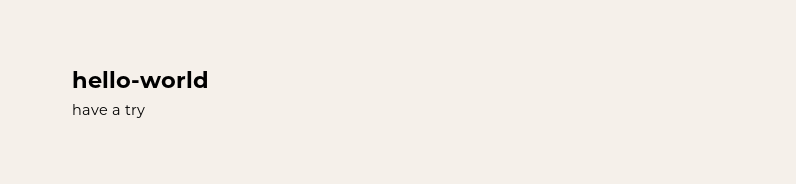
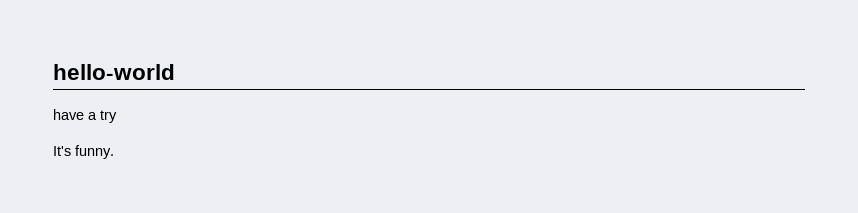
+ It's funny.

